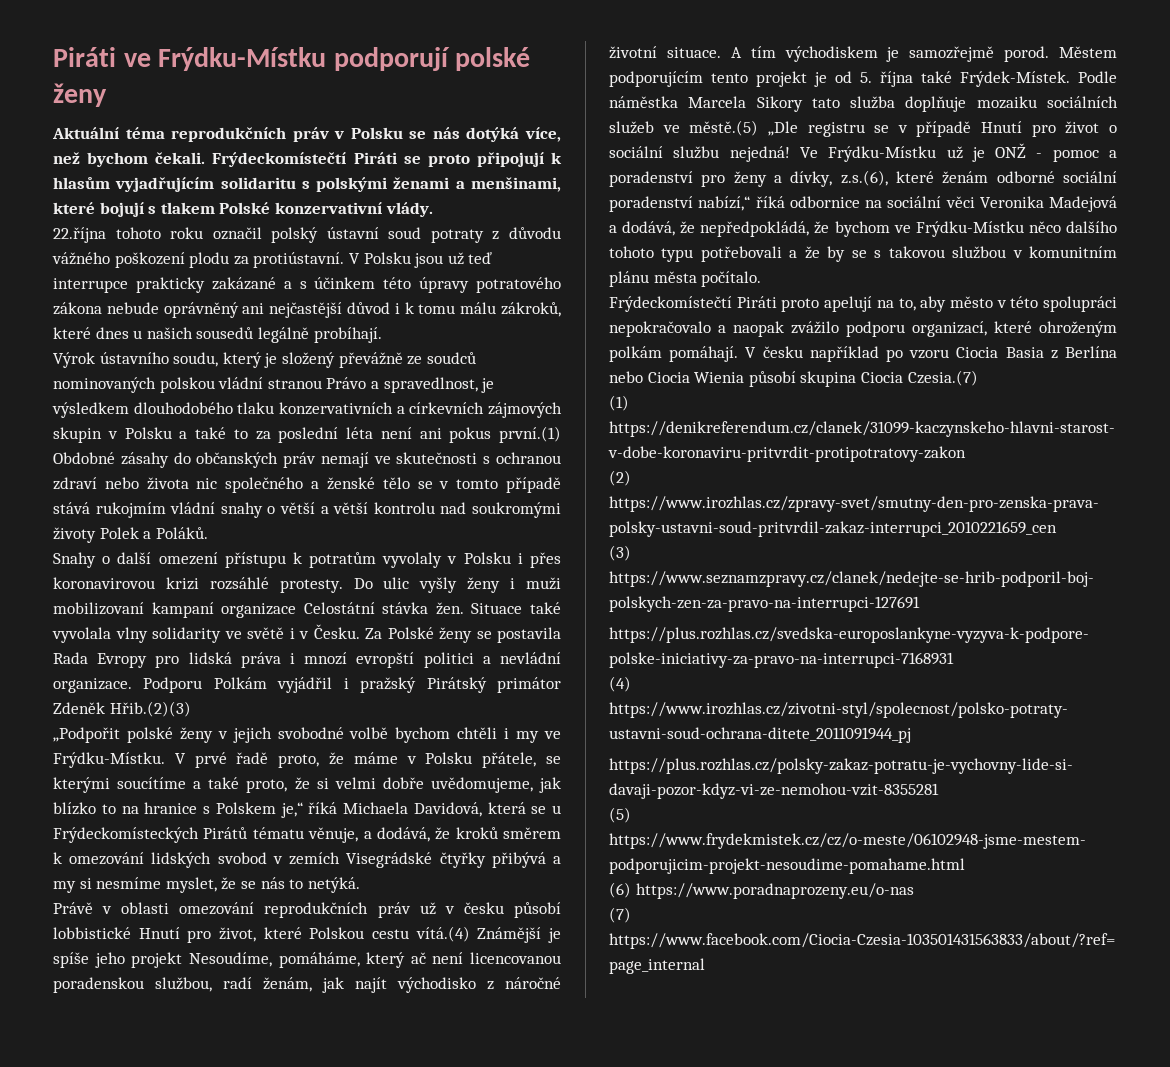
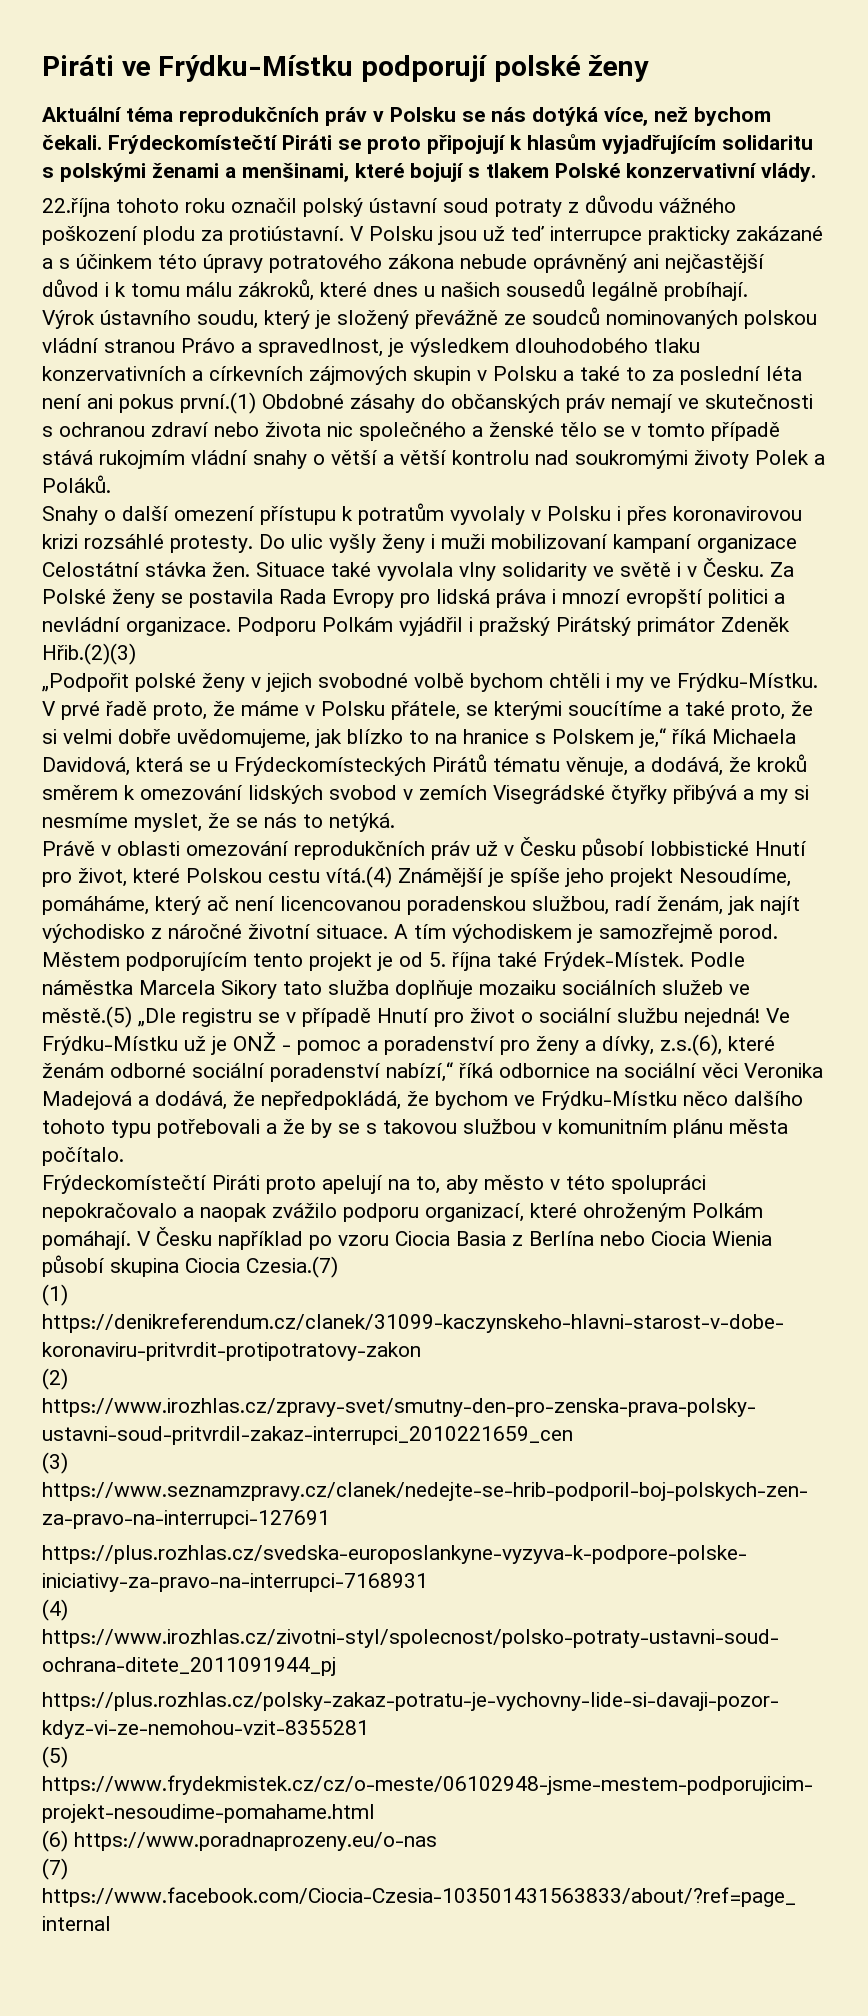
- Právě v oblasti omezování reprodukčních práv už v česku působí lobbistické Hnutí pro život, které Polskou cestu vítá.(4) Známější je spíše jeho projekt Nesoudíme, pomáháme, který ač není licencovanou poradenskou službou, radí ženám, jak najít východisko z náročné životní situace.
+ Právě v oblasti omezování reprodukčních práv už v Česku působí lobbistické Hnutí pro život, které Polskou cestu vítá.(4) Známější je spíše jeho projekt Nesoudíme, pomáháme, který ač není licencovanou poradenskou službou, radí ženám, jak najít východisko z náročné životní situace.
- Frýdeckomístečtí Piráti proto apelují na to, aby město v této spolupráci nepokračovalo a naopak zvážilo podporu organizací, které ohroženým polkám pomáhají.
+ Frýdeckomístečtí Piráti proto apelují na to, aby město v této spolupráci nepokračovalo a naopak zvážilo podporu organizací, které ohroženým Polkám pomáhají.
- V česku například po vzoru Ciocia Basia z Berlína nebo Ciocia Wienia působí skupina Ciocia Czesia.(7)
+ V Česku například po vzoru Ciocia Basia z Berlína nebo Ciocia Wienia působí skupina Ciocia Czesia.(7)

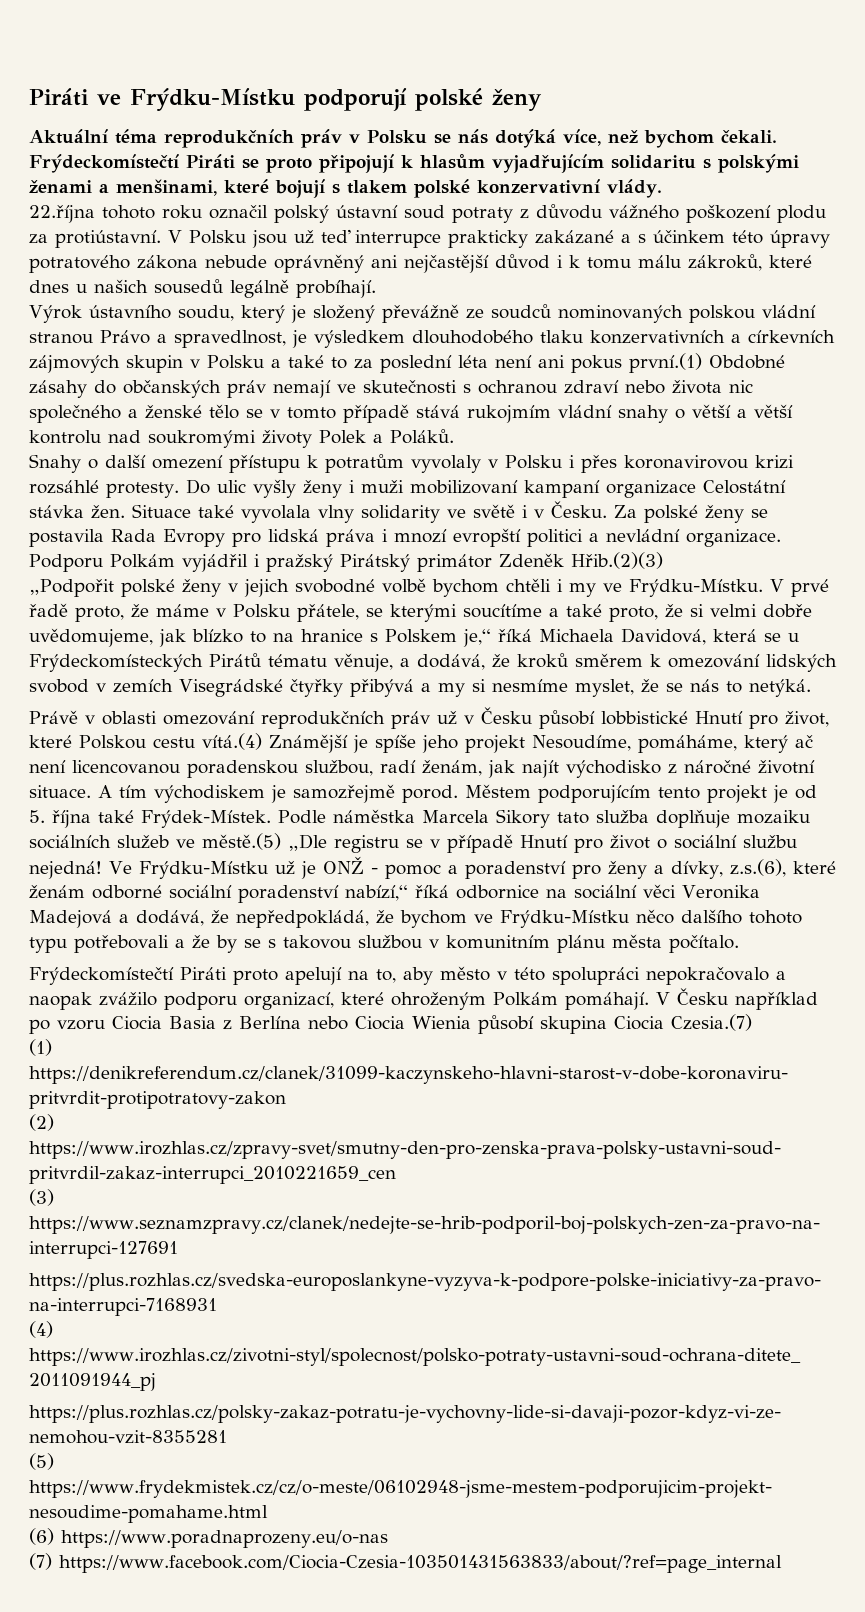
- Frýdeckomístečtí Piráti se proto připojují k hlasům vyjadřujícím solidaritu s polskými ženami a menšinami, které bojují s tlakem Polské konzervativní vlády.
+ Frýdeckomístečtí Piráti se proto připojují k hlasům vyjadřujícím solidaritu s polskými ženami a menšinami, které bojují s tlakem polské konzervativní vlády.
- Za Polské ženy se postavila Rada Evropy pro lidská práva i mnozí evropští politici a nevládní organizace.
+ Za polské ženy se postavila Rada Evropy pro lidská práva i mnozí evropští politici a nevládní organizace.

